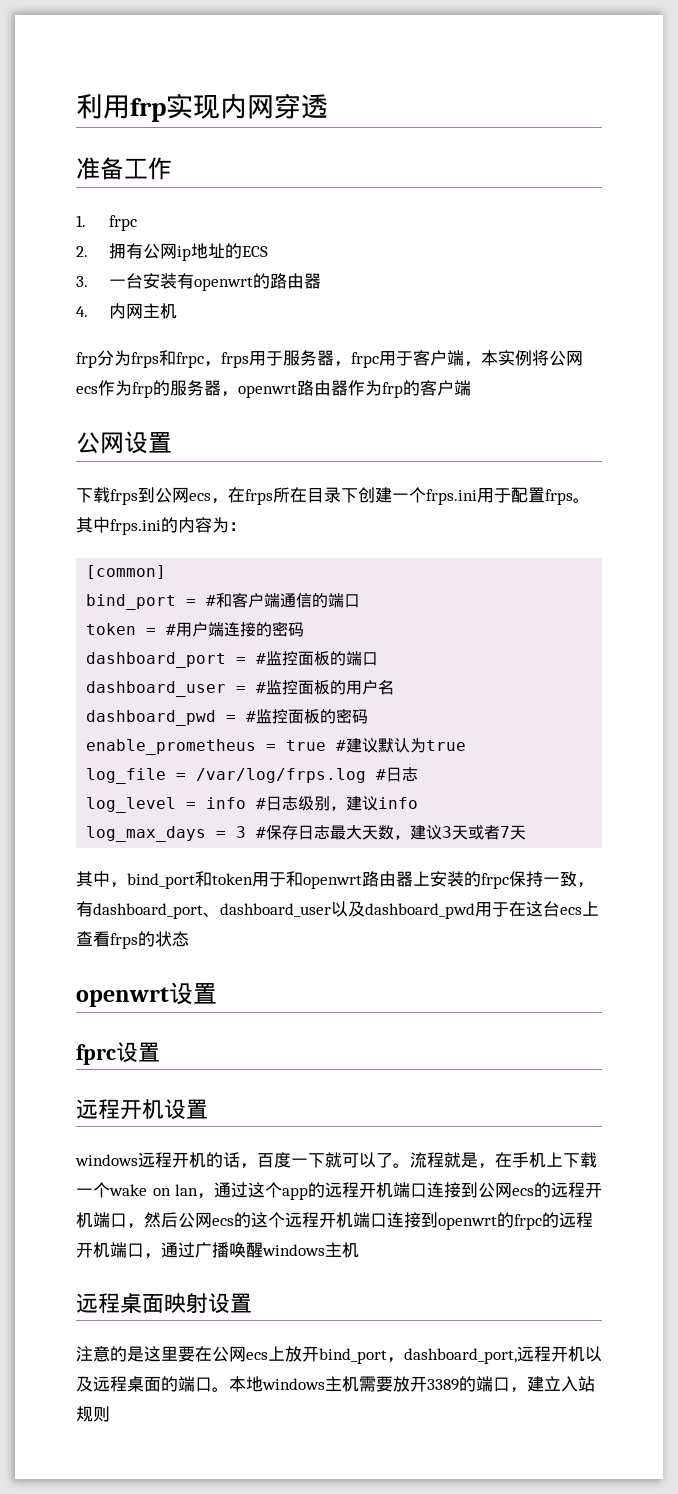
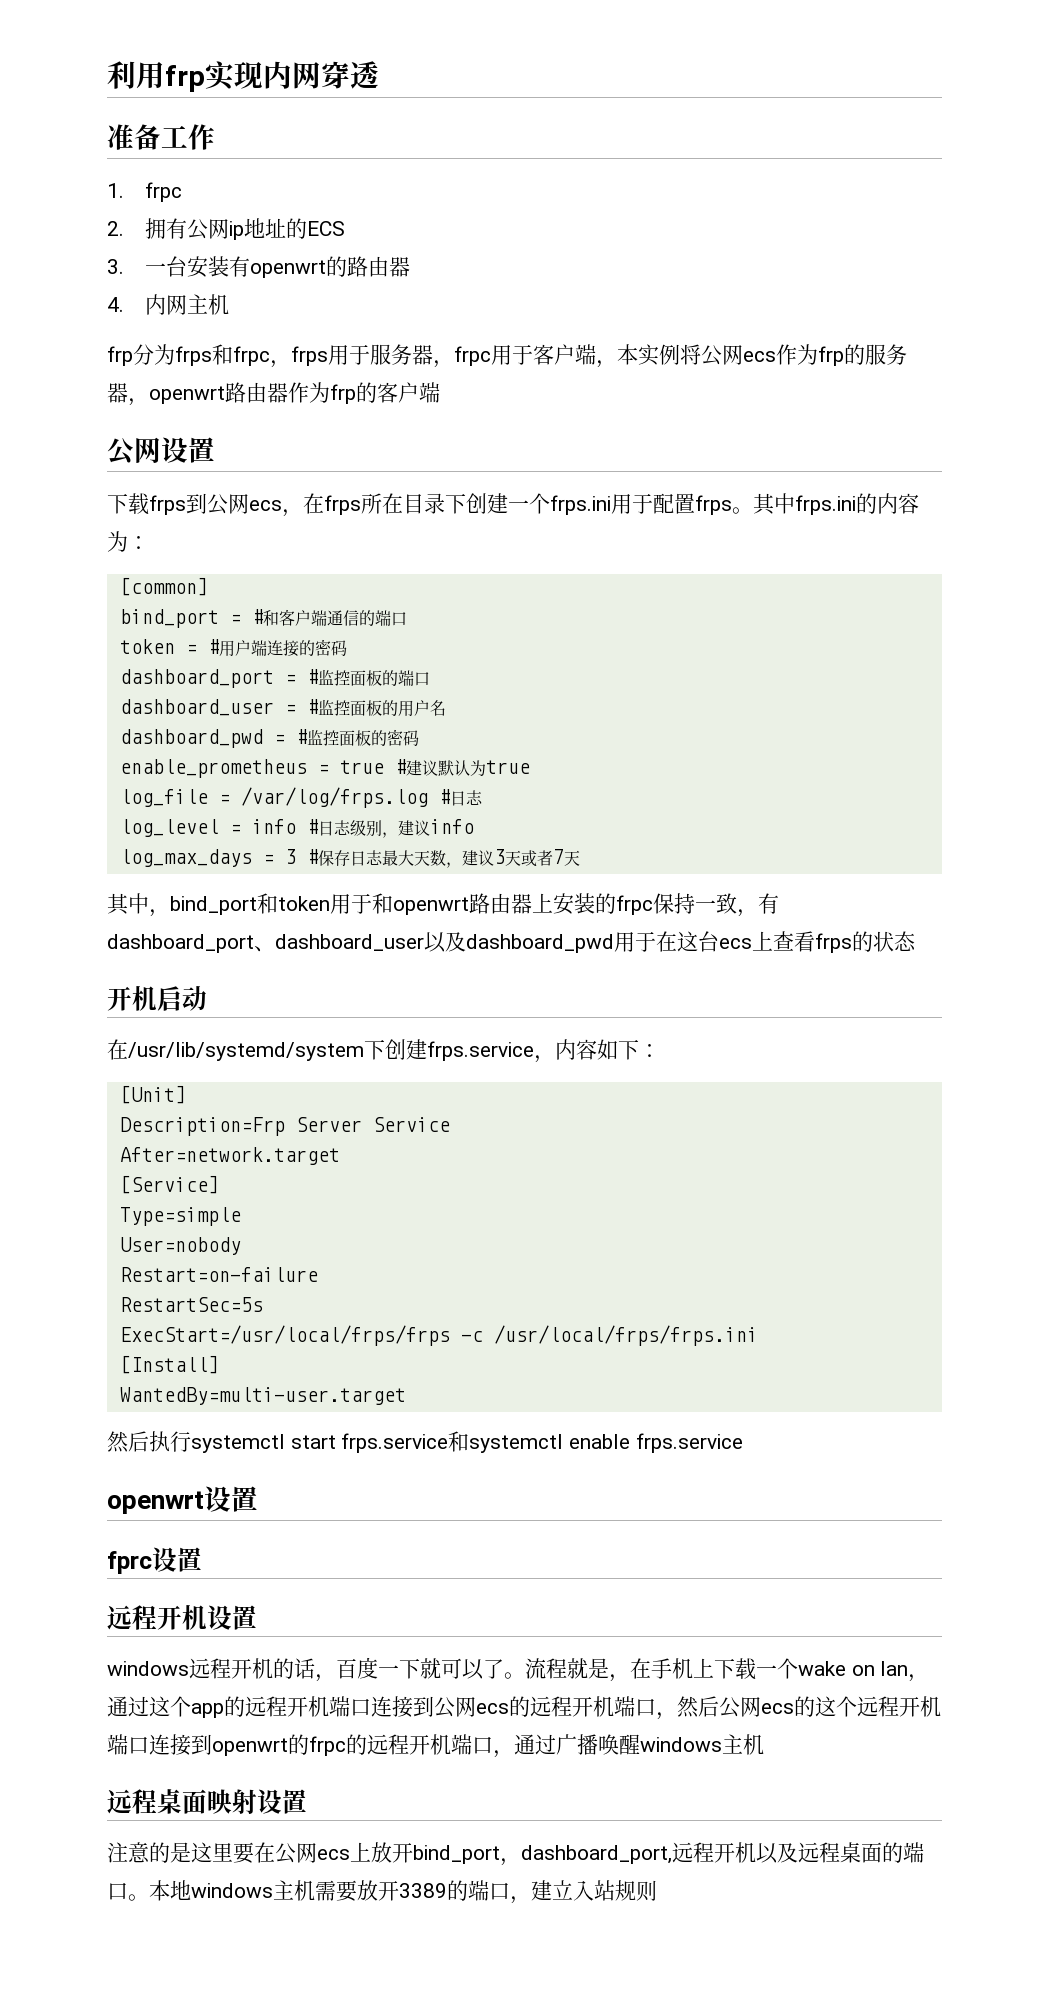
+ 开机启动
+ 在/usr/lib/systemd/system下创建frps.service，内容如下：
+ [Unit]
+ Description=Frp Server Service
+ After=network.target
+ [Service]
+ Type=simple
+ User=nobody
+ Restart=on-failure
+ RestartSec=5s
+ ExecStart=/usr/local/frps/frps -c /usr/local/frps/frps.ini
+ [Install]
+ WantedBy=multi-user.target
+ 然后执行systemctl start frps.service和systemctl enable frps.service

